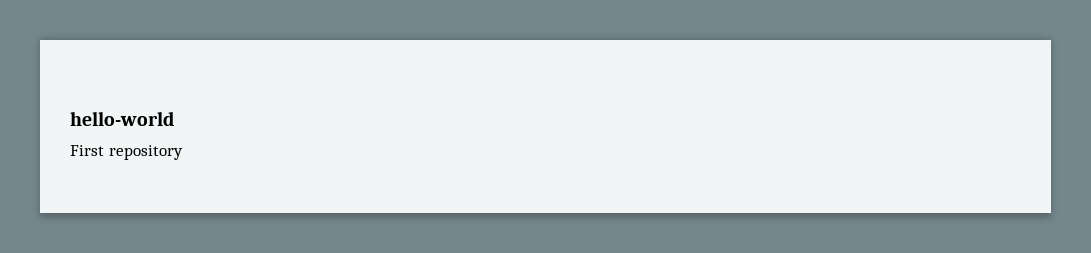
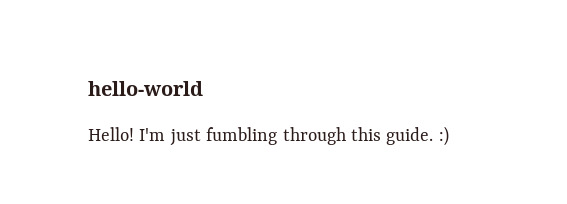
- First repository
+ Hello! I'm just fumbling through this guide. :)

